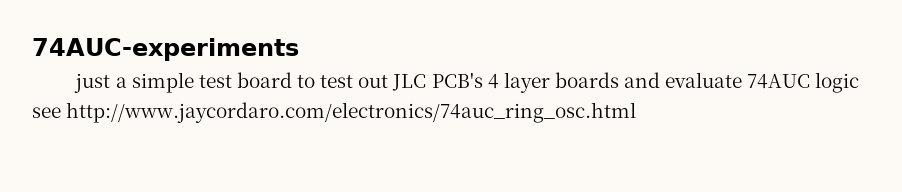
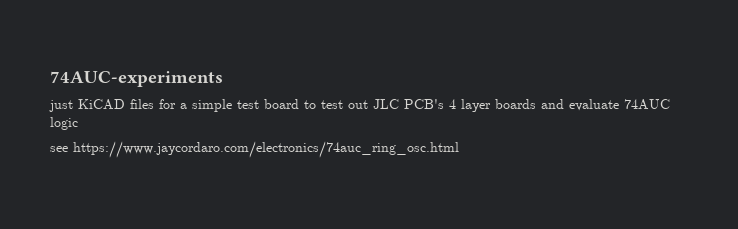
- just a simple test board to test out JLC PCB's 4 layer boards and evaluate 74AUC logic
+ just KiCAD files for a simple test board to test out JLC PCB's 4 layer boards and evaluate 74AUC logic
- see http://www.jaycordaro.com/electronics/74auc_ring_osc.html
+ see https://www.jaycordaro.com/electronics/74auc_ring_osc.html

